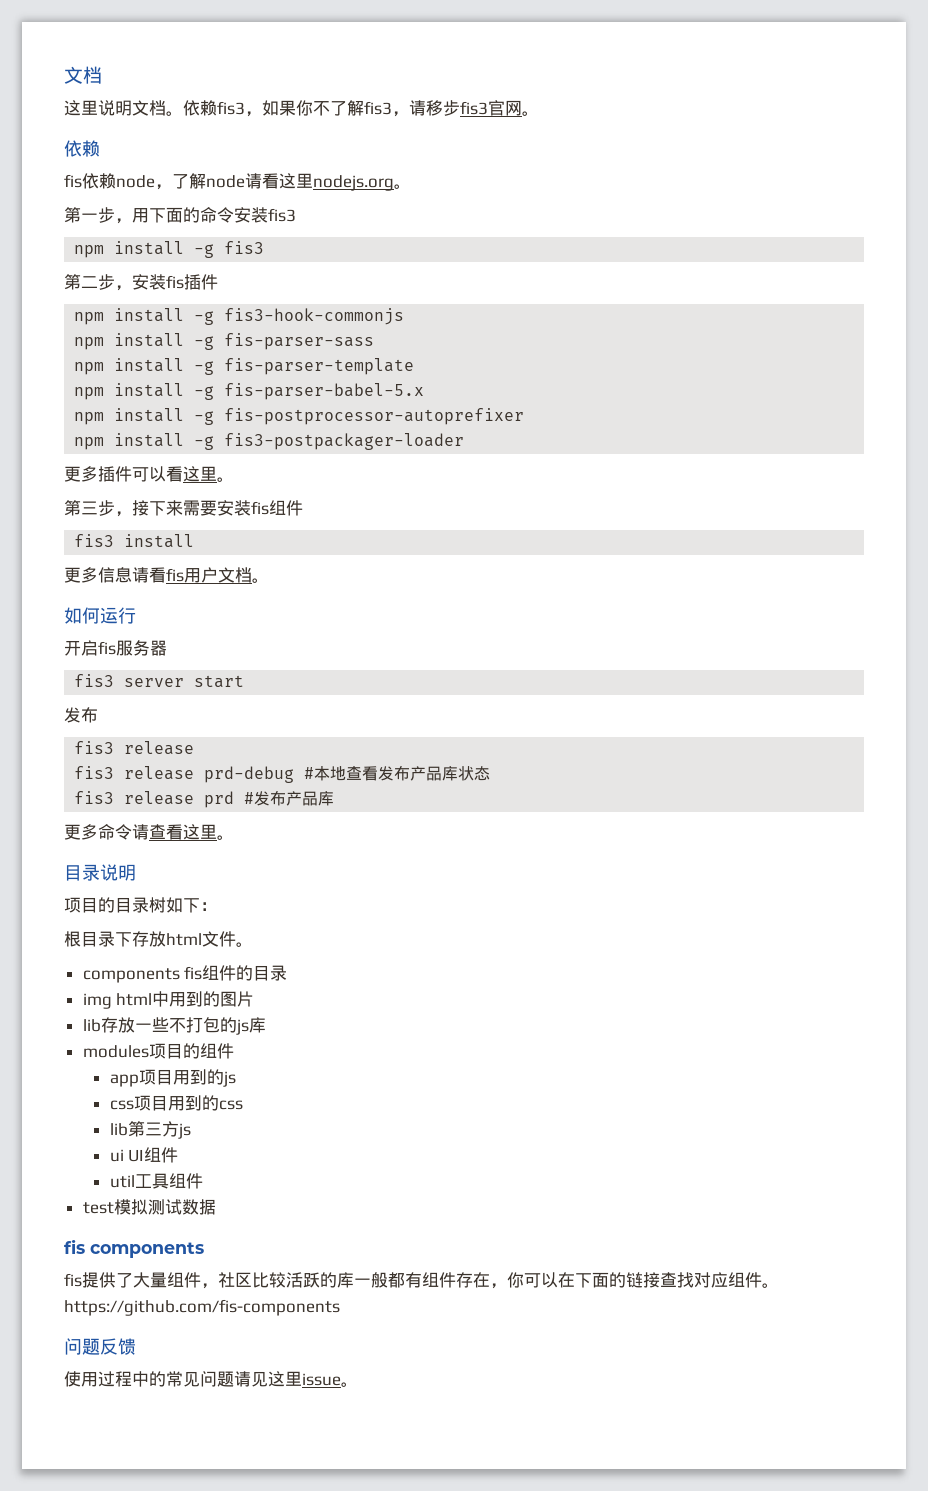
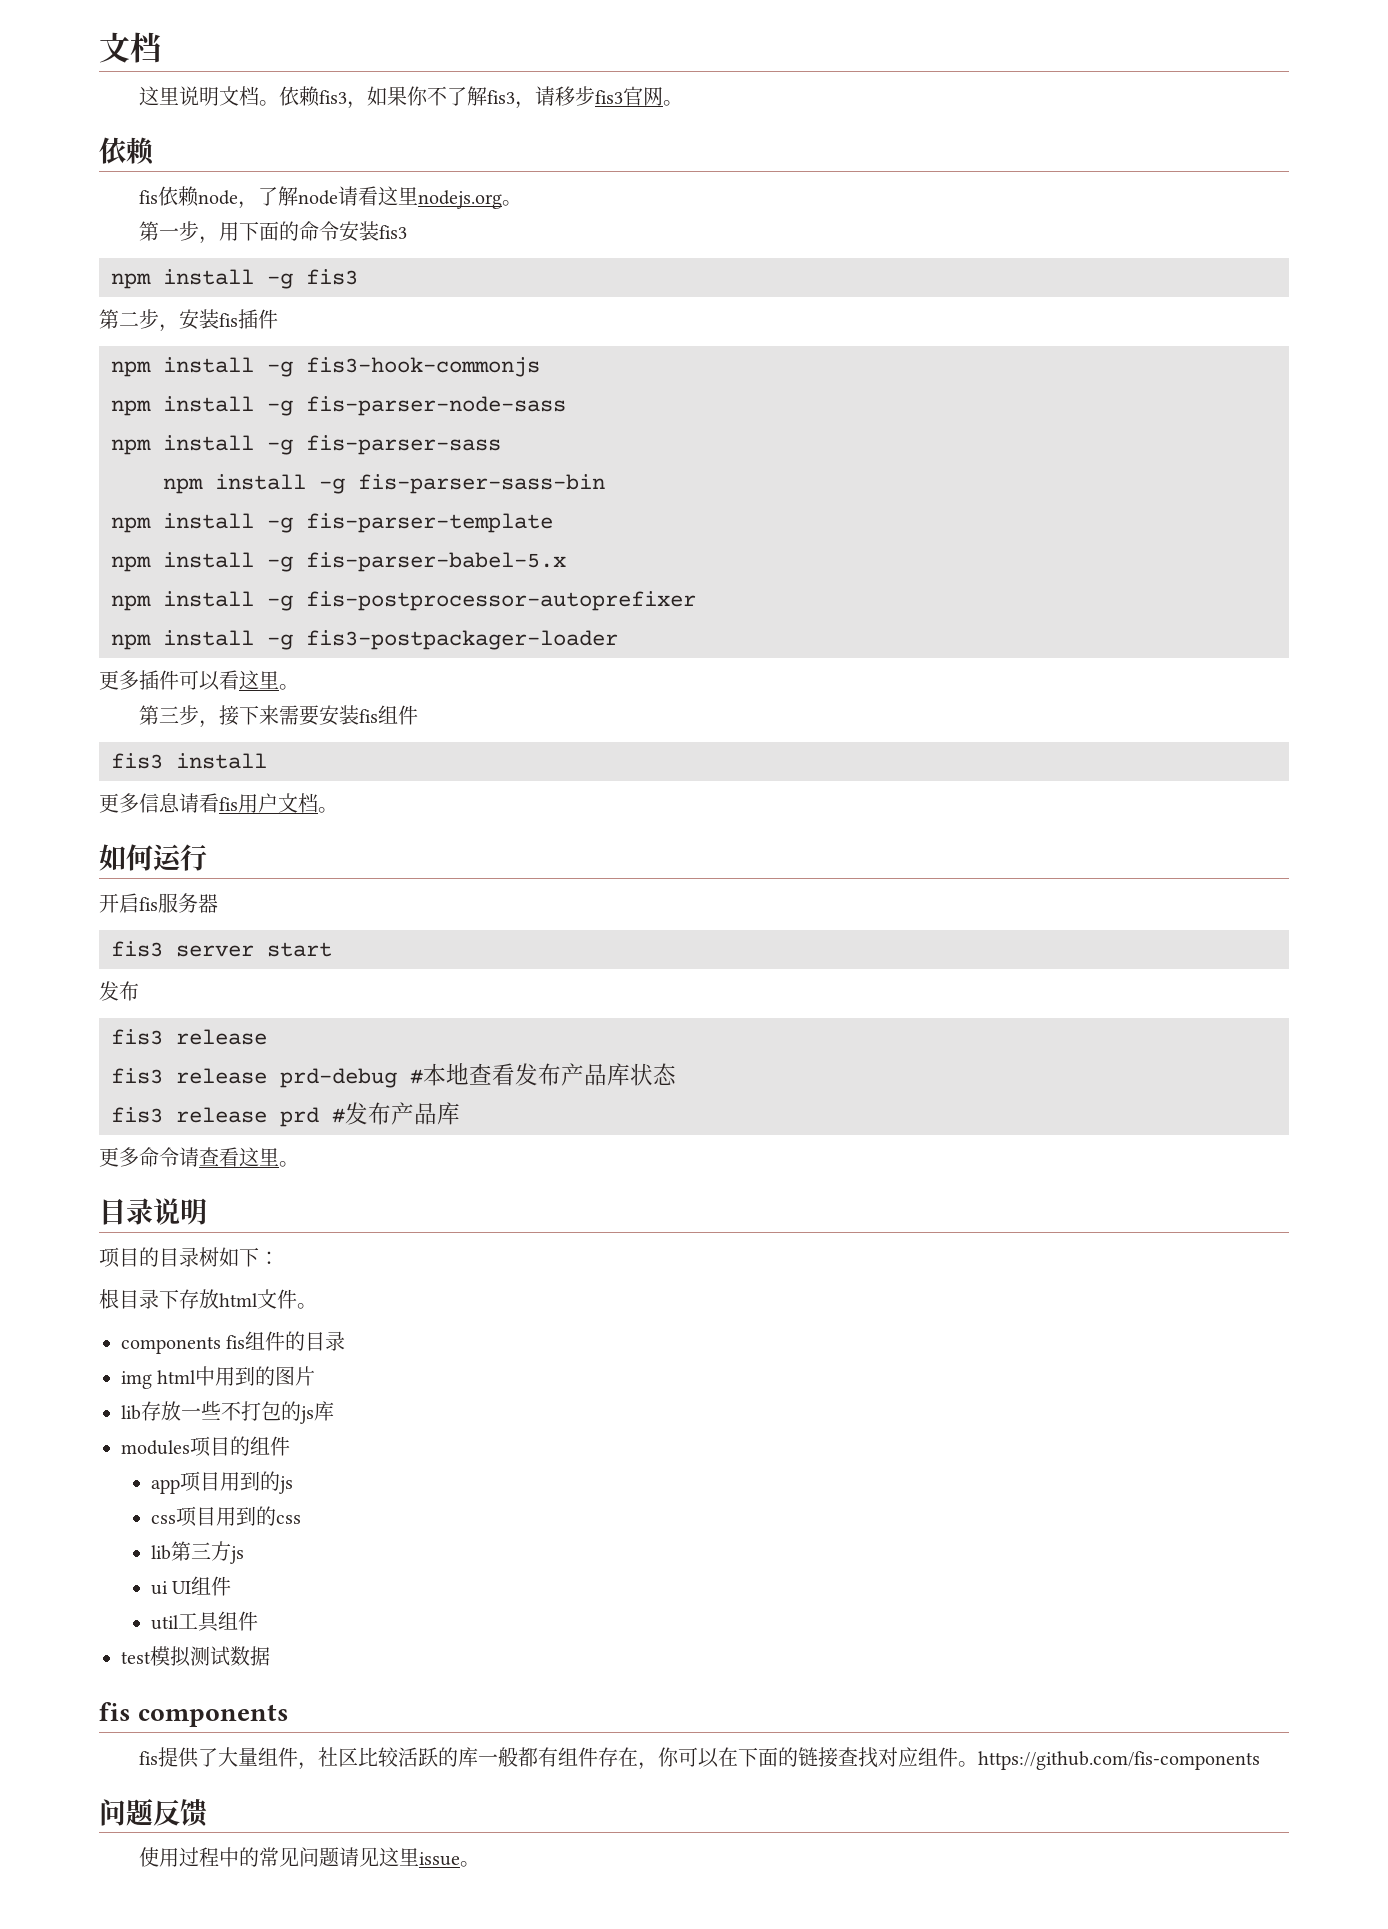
+ npm install -g fis-parser-node-sass
+ npm install -g fis-parser-sass-bin

